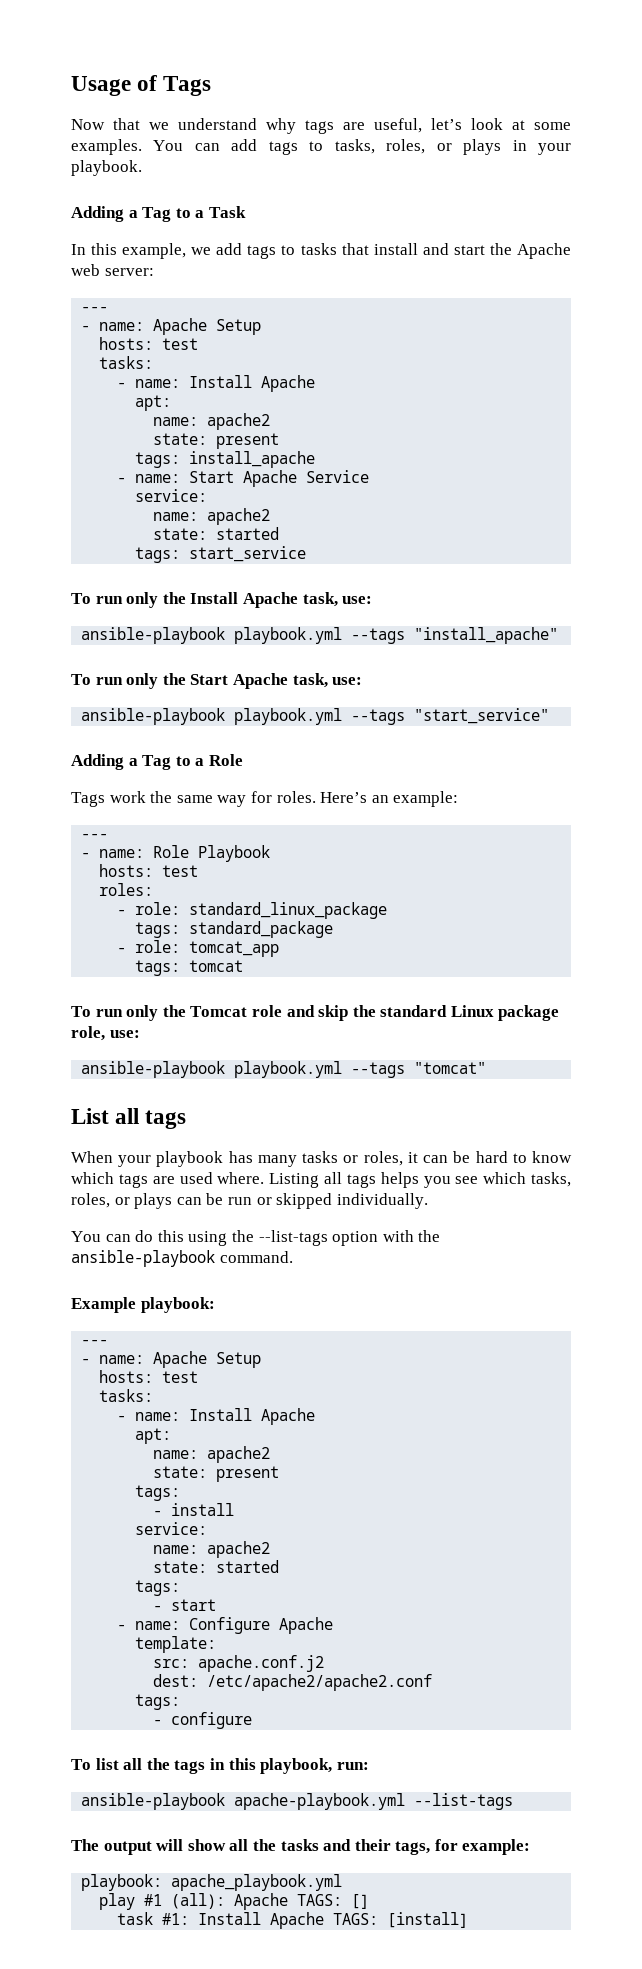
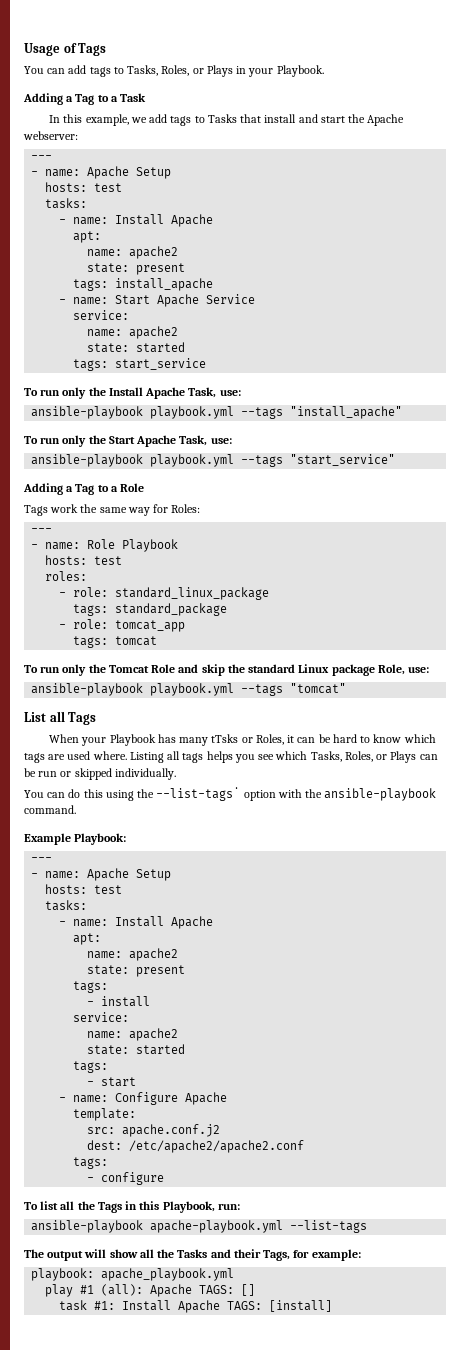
- Now that we understand why tags are useful, let’s look at some examples. You can add tags to tasks, roles, or plays in your playbook.
+ You can add tags to Tasks, Roles, or Plays in your Playbook.
- In this example, we add tags to tasks that install and start the Apache web server:
+ In this example, we add tags to Tasks that install and start the Apache webserver:
- To run only the Install Apache task, use:
+ To run only the Install Apache Task, use:
- To run only the Start Apache task, use:
+ To run only the Start Apache Task, use:
- Tags work the same way for roles. Here’s an example:
+ Tags work the same way for Roles:
- To run only the Tomcat role and skip the standard Linux package role, use:
+ To run only the Tomcat Role and skip the standard Linux package Role, use:
- List all tags
+ List all Tags
- When your playbook has many tasks or roles, it can be hard to know which tags are used where.
+ When your Playbook has many tTsks or Roles, it can be hard to know which tags are used where.
- Listing all tags helps you see which tasks, roles, or plays can be run or skipped individually.
+ Listing all tags helps you see which Tasks, Roles, or Plays can be run or skipped individually.
- You can do this using the --list-tags option with the ansible-playbook command.
+ You can do this using the --list-tags˙ option with the ansible-playbook command.
- Example playbook:
+ Example Playbook:
- To list all the tags in this playbook, run:
+ To list all the Tags in this Playbook, run:
- The output will show all the tasks and their tags, for example:
+ The output will show all the Tasks and their Tags, for example:

